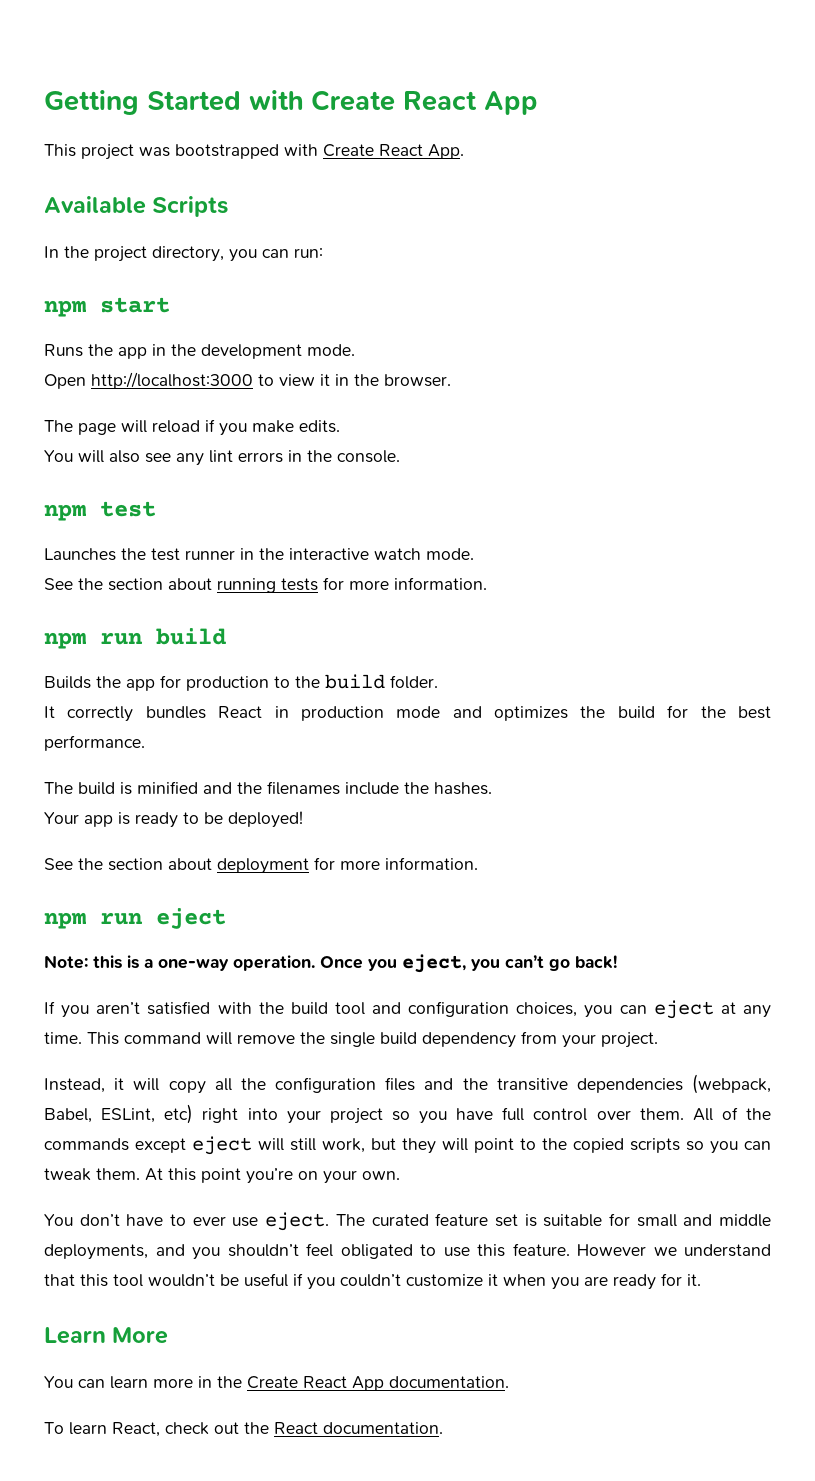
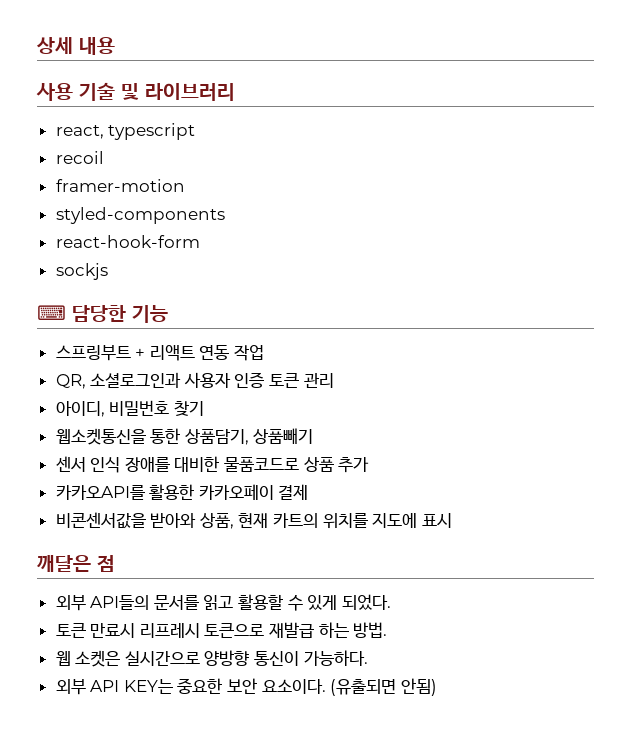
- Getting Started with Create React App
- This project was bootstrapped with Create React App.
- Available Scripts
- In the project directory, you can run:
- npm start
- Runs the app in the development mode.
- Open http://localhost:3000 to view it in the browser.
- The page will reload if you make edits.
- You will also see any lint errors in the console.
- npm test
- Launches the test runner in the interactive watch mode.
- See the section about running tests for more information.
- npm run build
- Builds the app for production to the build folder.
- It correctly bundles React in production mode and optimizes the build for the best performance.
- The build is minified and the filenames include the hashes.
- Your app is ready to be deployed!
- See the section about deployment for more information.
- npm run eject
- Note: this is a one-way operation. Once you eject, you can’t go back!
- If you aren’t satisfied with the build tool and configuration choices, you can eject at any time. This command will remove the single build dependency from your project.
- Instead, it will copy all the configuration files and the transitive dependencies (webpack, Babel, ESLint, etc) right into your project so you have full control over them. All of the commands except eject will still work, but they will point to the copied scripts so you can tweak them. At this point you’re on your own.
- You don’t have to ever use eject. The curated feature set is suitable for small and middle deployments, and you shouldn’t feel obligated to use this feature. However we understand that this tool wouldn’t be useful if you couldn’t customize it when you are ready for it.
- Learn More
- You can learn more in the Create React App documentation.
- To learn React, check out the React documentation.
+ 상세 내용
+ 사용 기술 및 라이브러리
+ react, typescript
+ recoil
+ framer-motion
+ styled-components
+ react-hook-form
+ sockjs
+ ⌨ 담당한 기능
+ 스프링부트 + 리액트 연동 작업
+ QR, 소셜로그인과 사용자 인증 토큰 관리
+ 아이디, 비밀번호 찾기
+ 웹소켓통신을 통한 상품담기, 상품빼기
+ 센서 인식 장애를 대비한 물품코드로 상품 추가
+ 카카오API를 활용한 카카오페이 결제
+ 비콘센서값을 받아와 상품, 현재 카트의 위치를 지도에 표시
+ 깨달은 점
+ 외부 API들의 문서를 읽고 활용할 수 있게 되었다.
+ 토큰 만료시 리프레시 토큰으로 재발급 하는 방법.
+ 웹 소켓은 실시간으로 양방향 통신이 가능하다.
+ 외부 API KEY는 중요한 보안 요소이다. (유출되면 안됨)

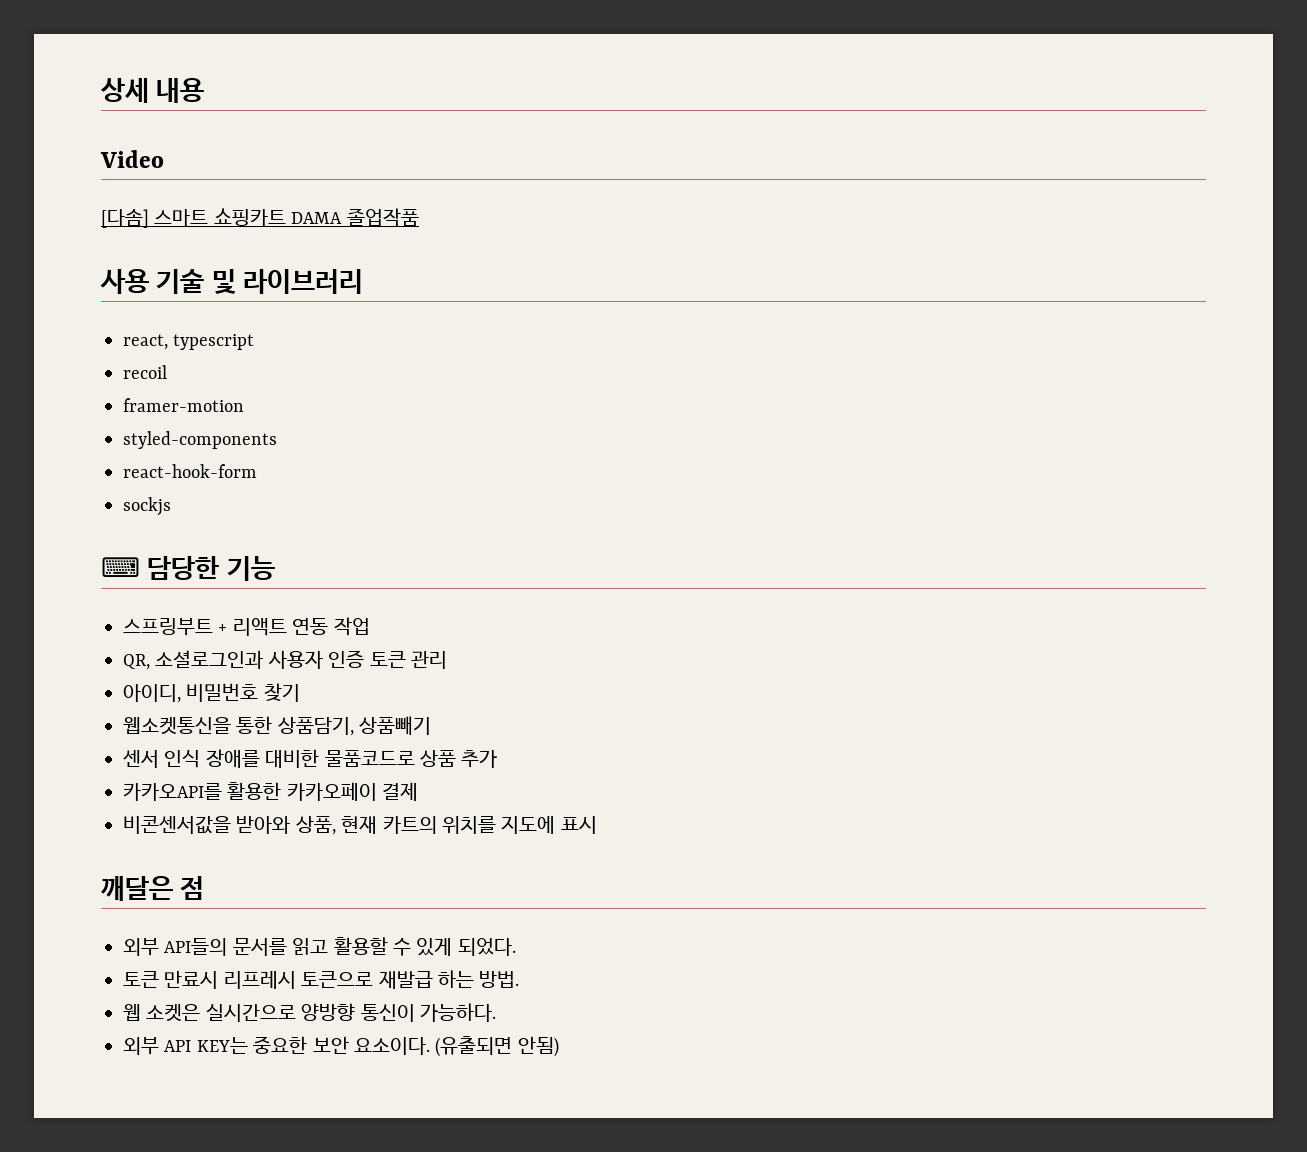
+ Video
+ [다솜] 스마트 쇼핑카트 DAMA 졸업작품

